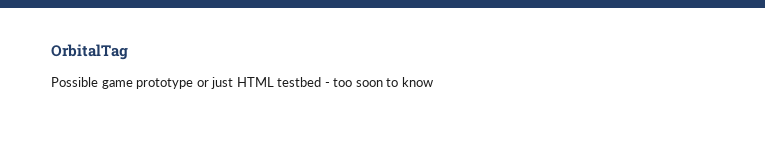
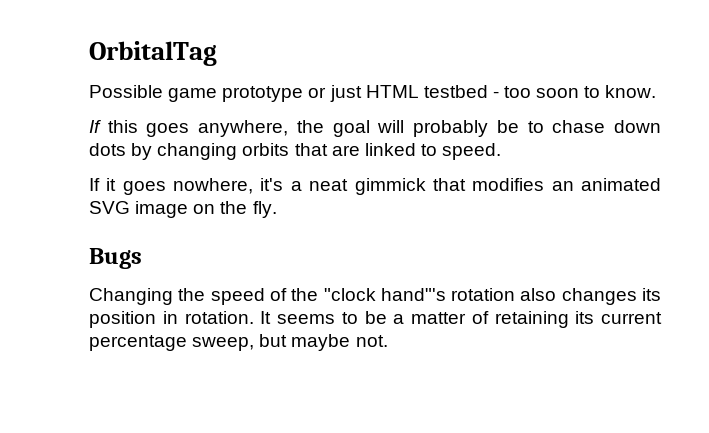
- Possible game prototype or just HTML testbed - too soon to know
+ Possible game prototype or just HTML testbed - too soon to know.
+ If this goes anywhere, the goal will probably be to chase down dots by changing orbits that are linked to speed.
+ If it goes nowhere, it's a neat gimmick that modifies an animated SVG image on the fly.
+ Bugs
+ Changing the speed of the "clock hand"'s rotation also changes its position in rotation. It seems to be a matter of retaining its current percentage sweep, but maybe not.

